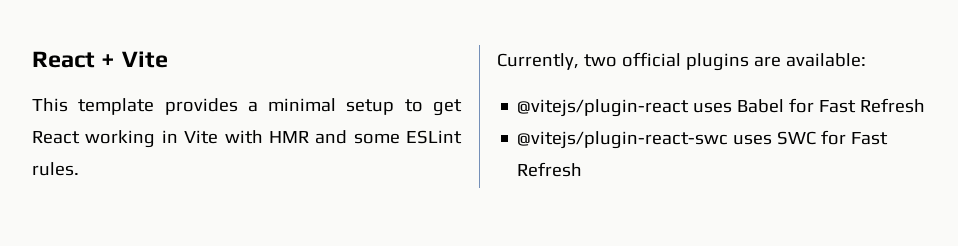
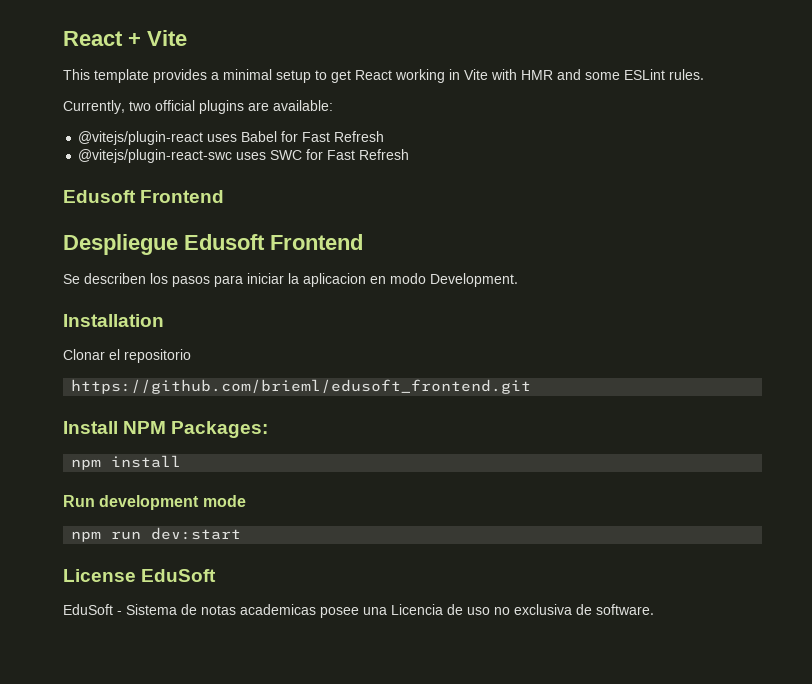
  @vitejs/plugin-react-swc uses SWC for Fast Refresh
+ Edusoft Frontend
+ Despliegue Edusoft Frontend
+ Se describen los pasos para iniciar la aplicacion en modo Development.
+ Installation
+ Clonar el repositorio
+ https://github.com/brieml/edusoft_frontend.git
+ Install NPM Packages:
+ npm install
+ Run development mode
+ npm run dev:start
+ License EduSoft
+ EduSoft - Sistema de notas academicas posee una Licencia de uso no exclusiva de software.

